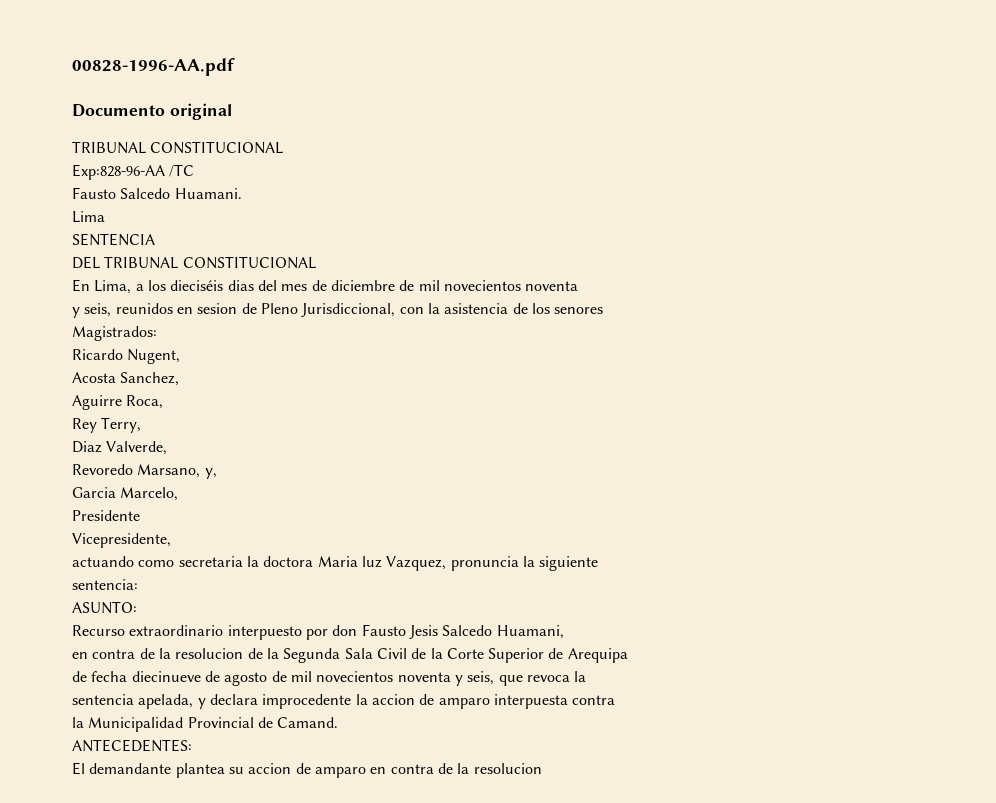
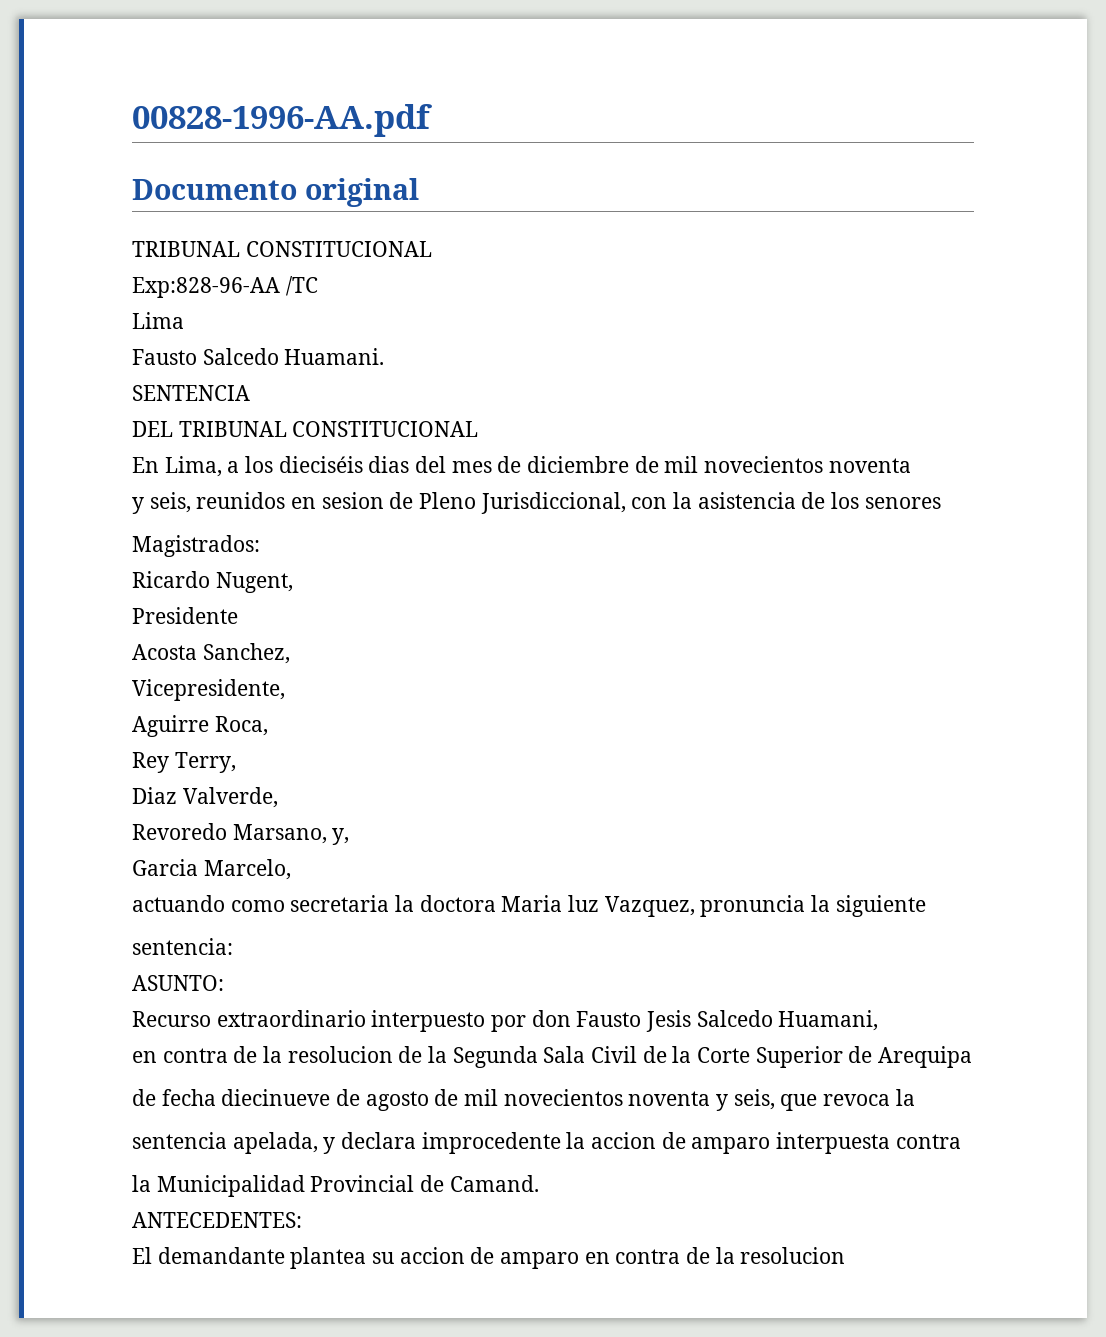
+ Lima
- Lima
+ Presidente
+ Vicepresidente,
- Presidente
- Vicepresidente,

